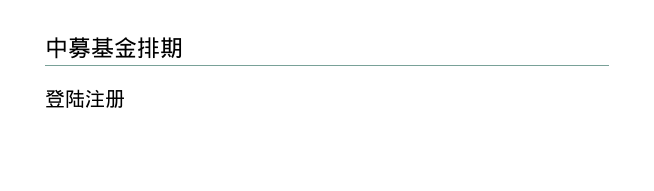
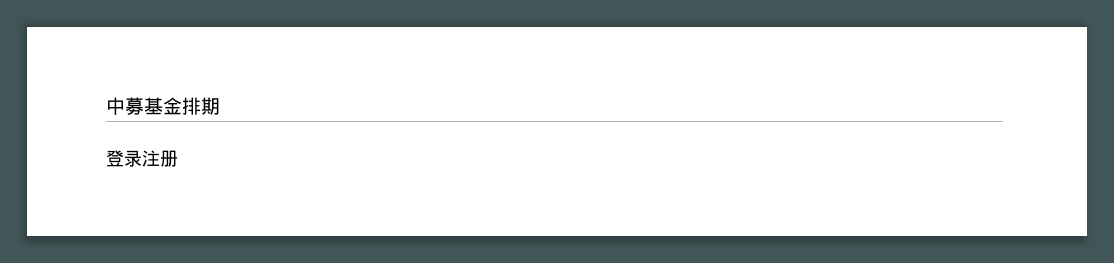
- 登陆注册
+ 登录注册

